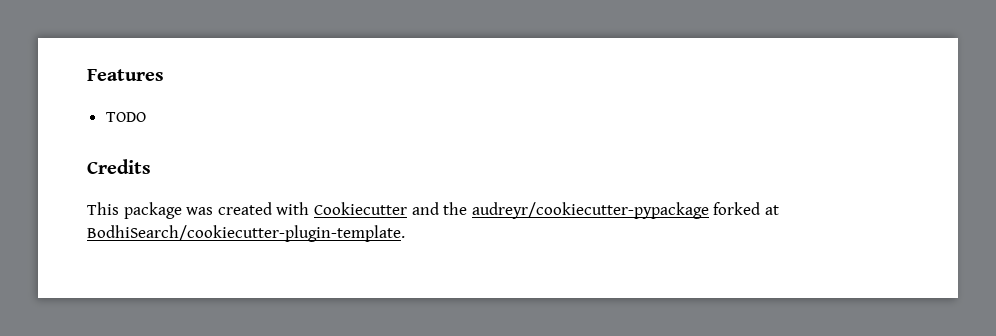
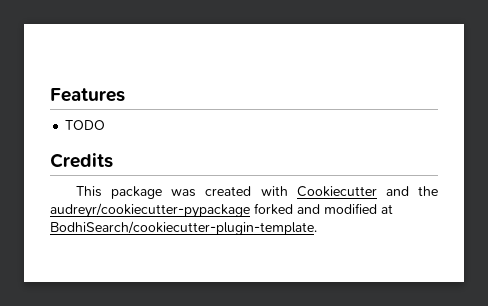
- This package was created with Cookiecutter and the audreyr/cookiecutter-pypackage forked at BodhiSearch/cookiecutter-plugin-template.
+ This package was created with Cookiecutter and the audreyr/cookiecutter-pypackage forked and modified at BodhiSearch/cookiecutter-plugin-template.

